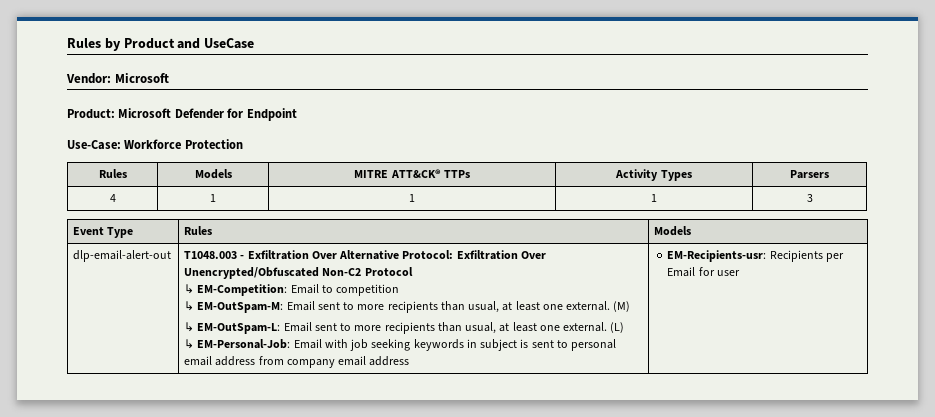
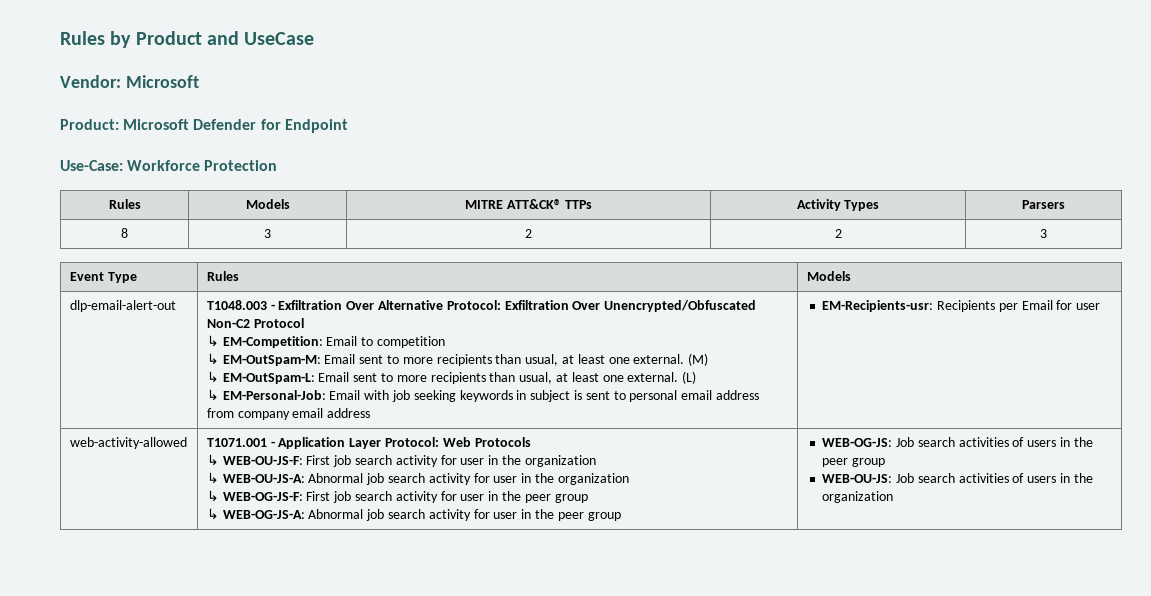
- 4 | 1 | 1 | 1 | 3
+ 8 | 3 | 2 | 2 | 3
+ web-activity-allowed | T1071.001 - Application Layer Protocol: Web Protocols
+ ↳ WEB-OU-JS-F: First job search activity for user in the organization
+ ↳ WEB-OU-JS-A: Abnormal job search activity for user in the organization
+ ↳ WEB-OG-JS-F: First job search activity for user in the peer group
+ ↳ WEB-OG-JS-A: Abnormal job search activity for user in the peer group | WEB-OG-JS: Job search activities of users in the peer group
+ WEB-OU-JS: Job search activities of users in the organization

